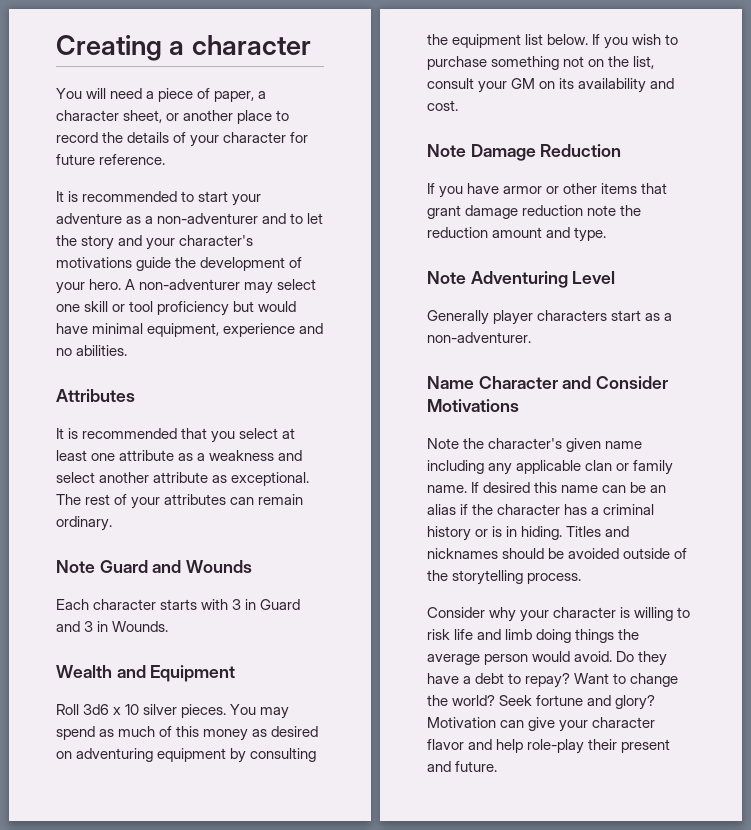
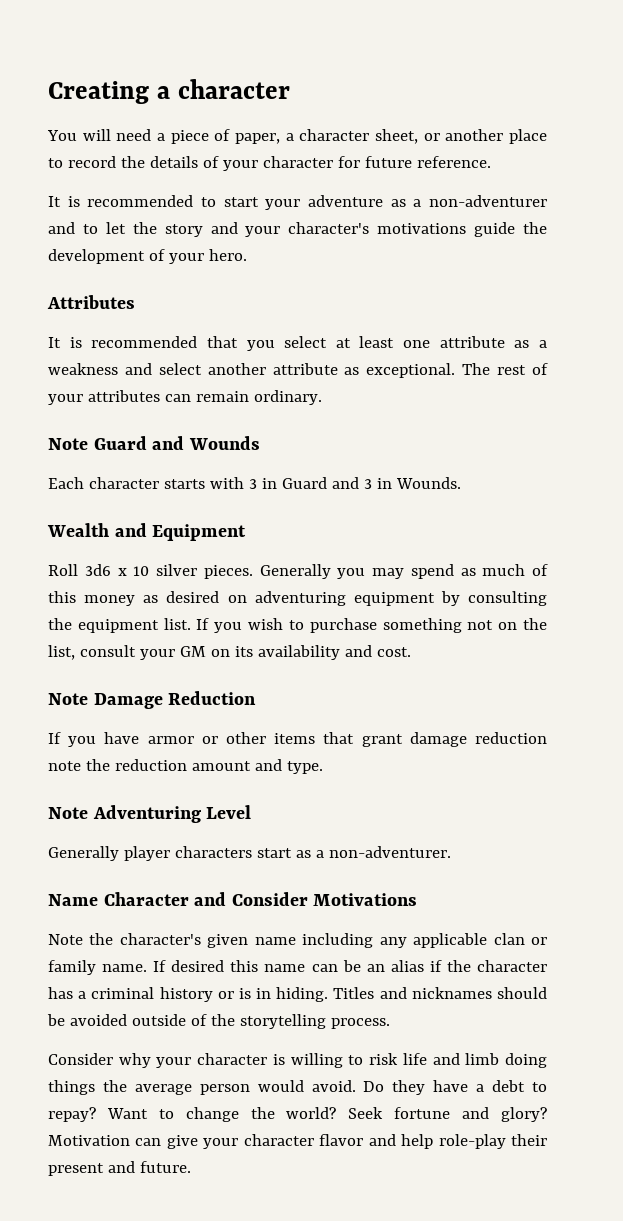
- A non-adventurer may select one skill or tool proficiency but would have minimal equipment, experience and no abilities.
- You may spend as much of this money as desired on adventuring equipment by consulting the equipment list below.
+ Generally you may spend as much of this money as desired on adventuring equipment by consulting the equipment list.

